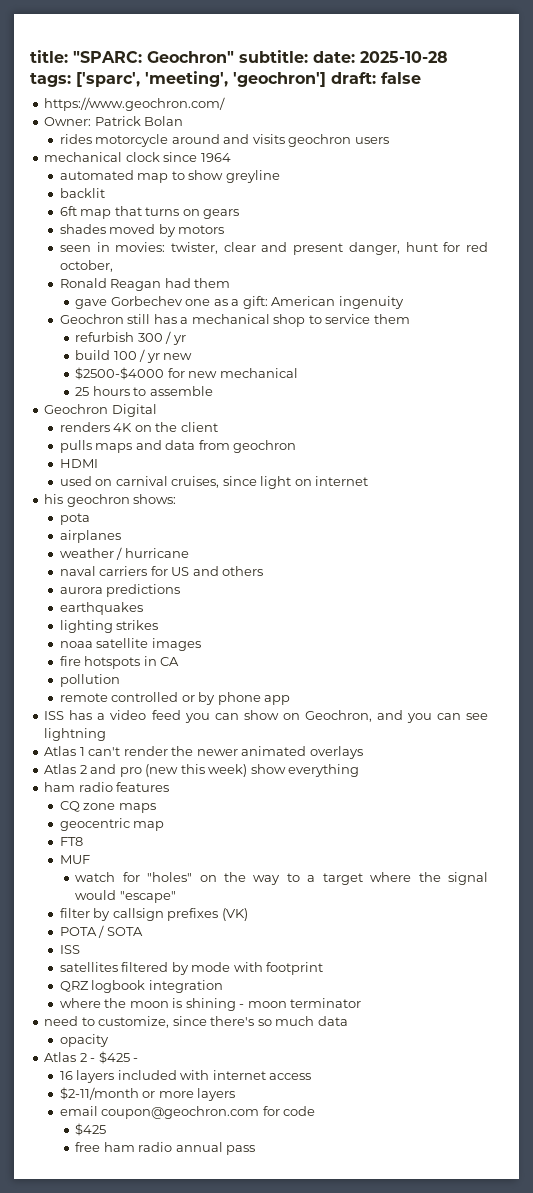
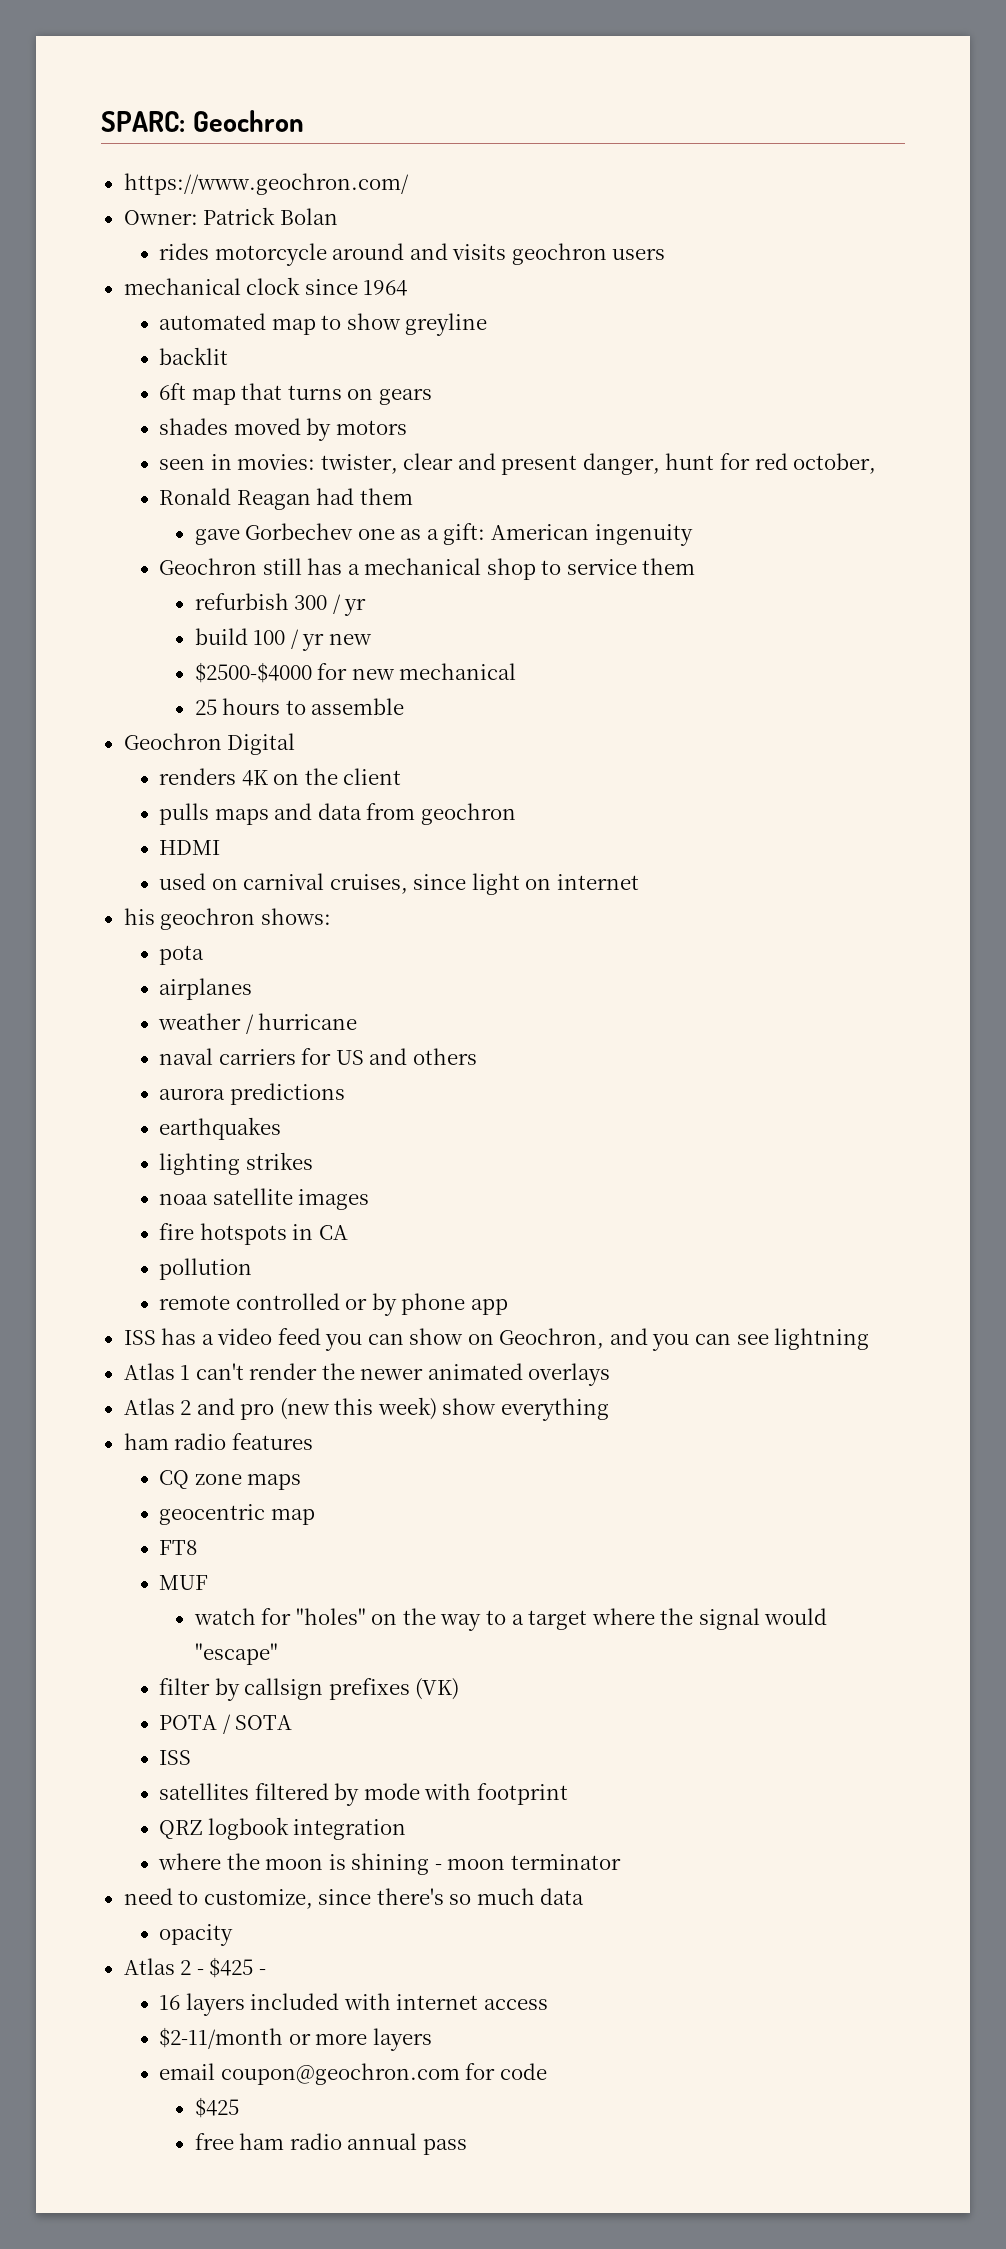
- title: "SPARC: Geochron" subtitle: date: 2025-10-28 tags: ['sparc', 'meeting', 'geochron'] draft: false
+ SPARC: Geochron

